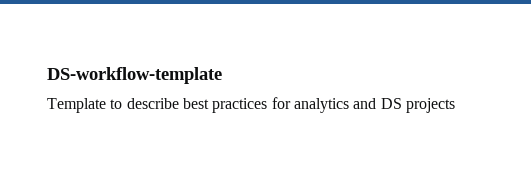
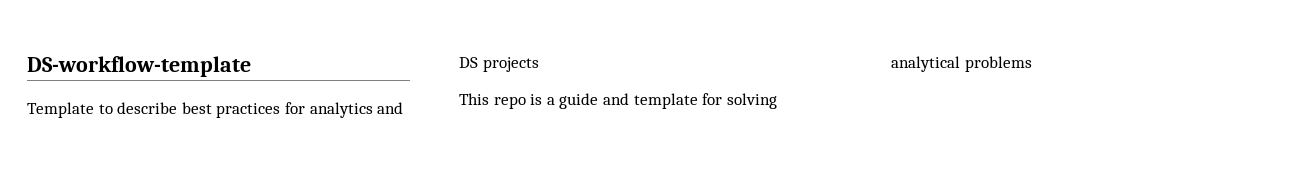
+ This repo is a guide and template for solving analytical problems

